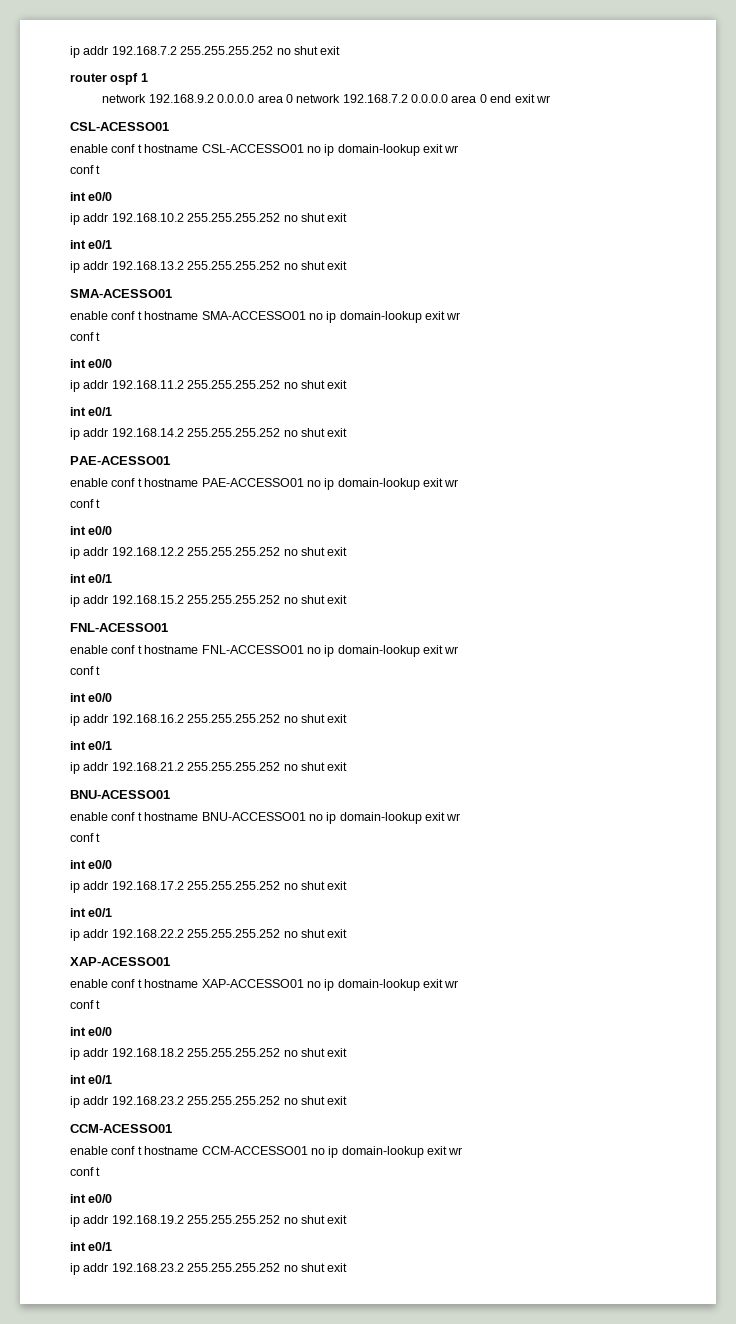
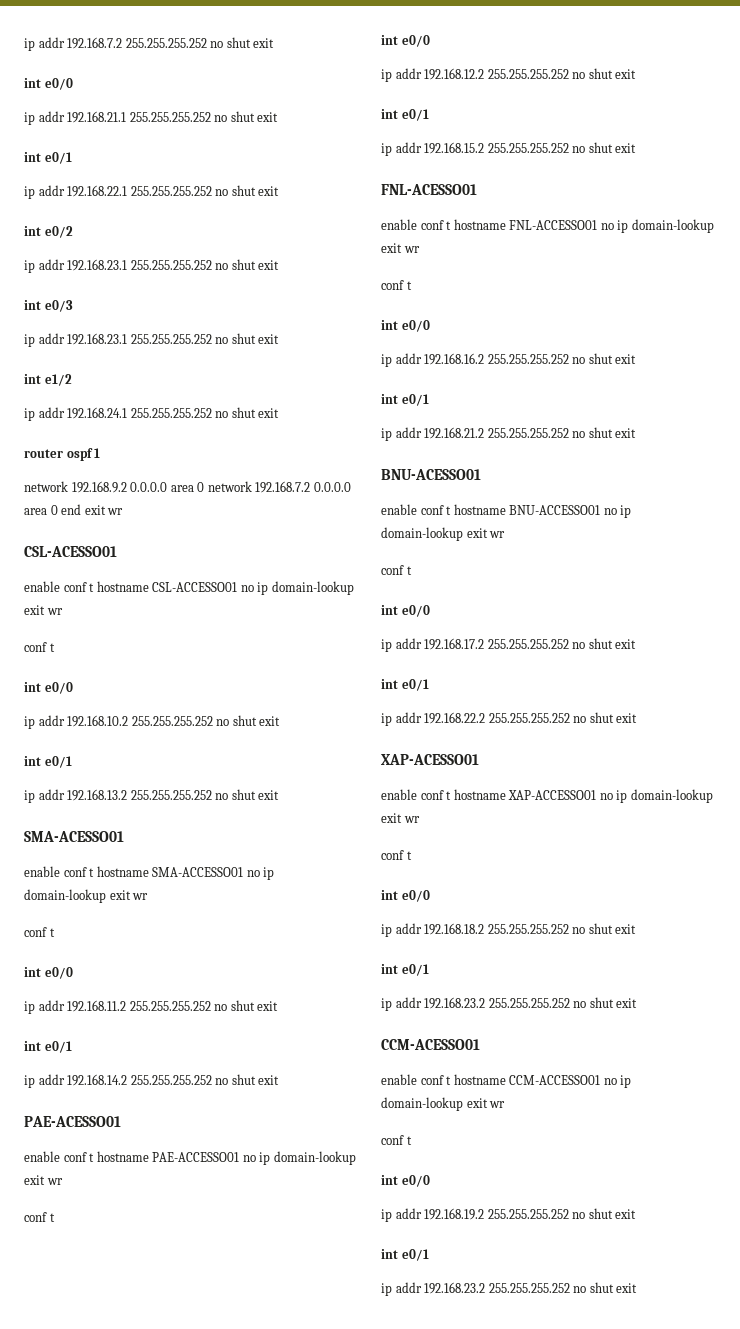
  ip addr 192.168.7.2 255.255.255.252 no shut exit
+ int e0/0
+ ip addr 192.168.21.1 255.255.255.252 no shut exit
+ int e0/1
+ ip addr 192.168.22.1 255.255.255.252 no shut exit
+ int e0/2
+ ip addr 192.168.23.1 255.255.255.252 no shut exit
+ int e0/3
+ ip addr 192.168.23.1 255.255.255.252 no shut exit
+ int e1/2
+ ip addr 192.168.24.1 255.255.255.252 no shut exit

